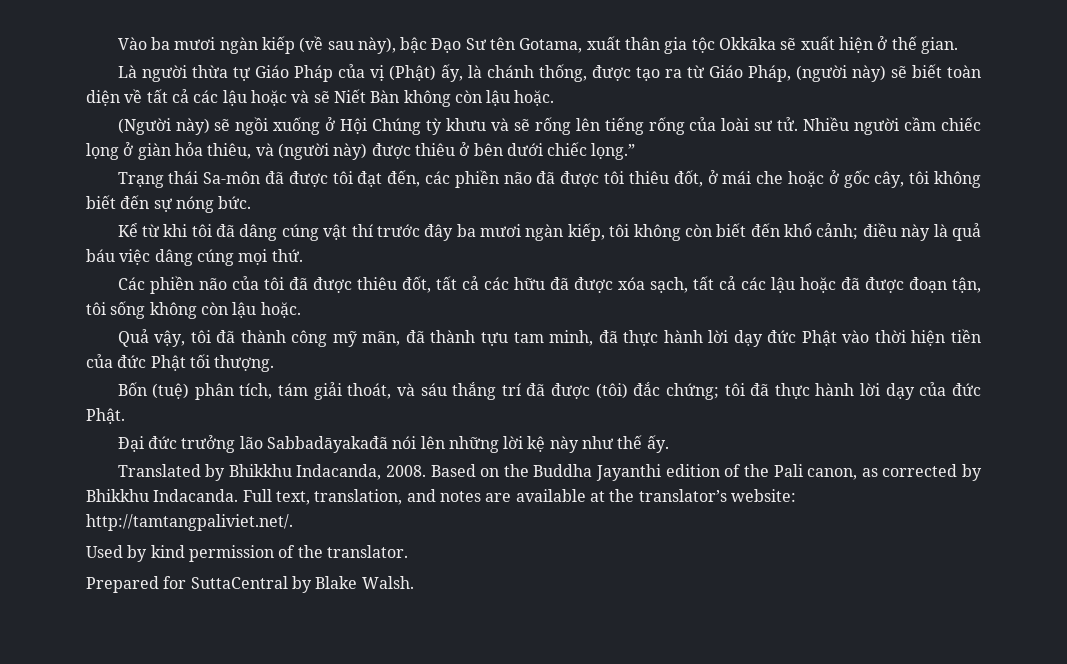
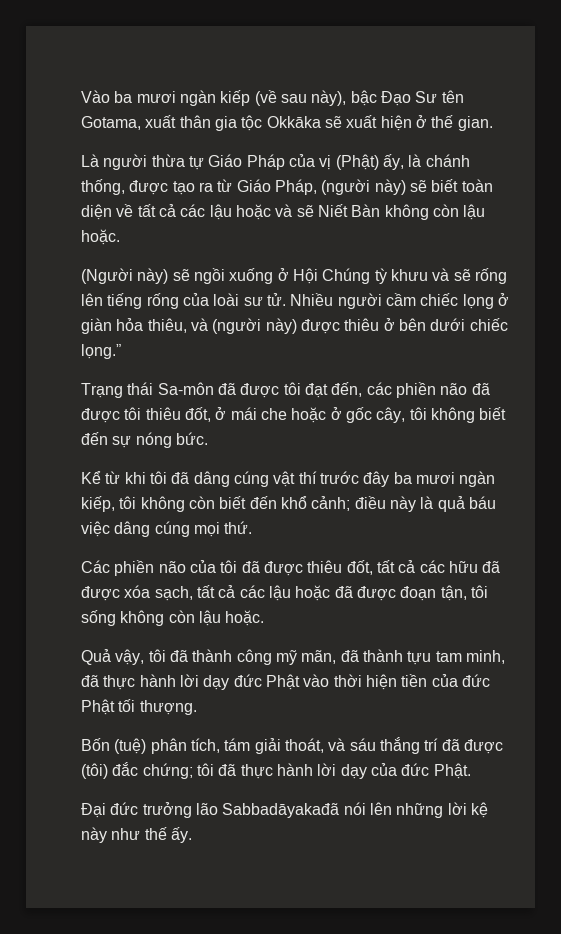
- Translated by Bhikkhu Indacanda, 2008. Based on the Buddha Jayanthi edition of the Pali canon, as corrected by Bhikkhu Indacanda. Full text, translation, and notes are available at the translator’s website: http://tamtangpaliviet.net/.
- Used by kind permission of the translator.
- Prepared for SuttaCentral by Blake Walsh.

